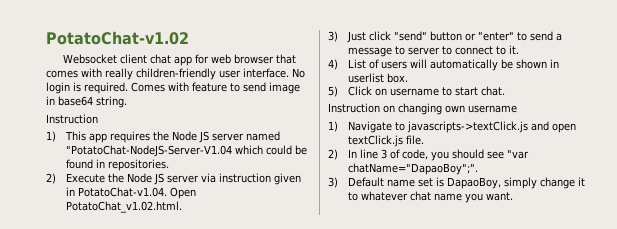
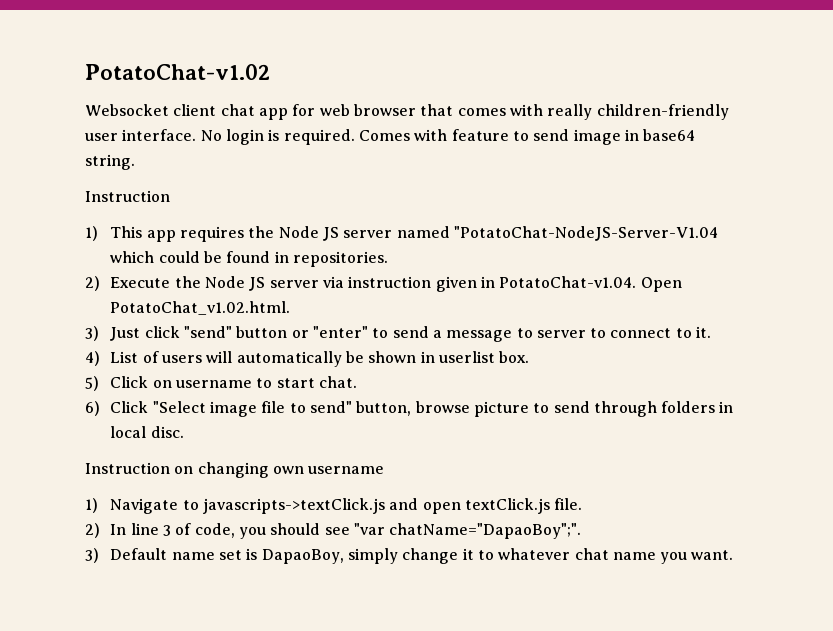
+ 6) Click "Select image file to send" button, browse picture to send through folders in local disc.

